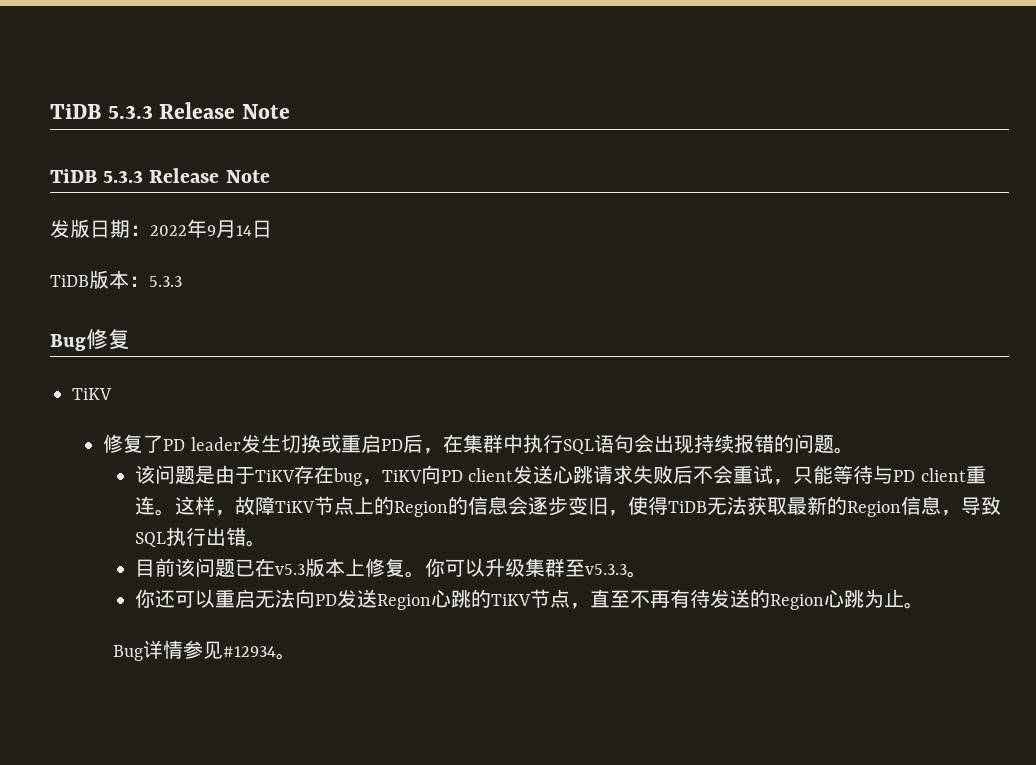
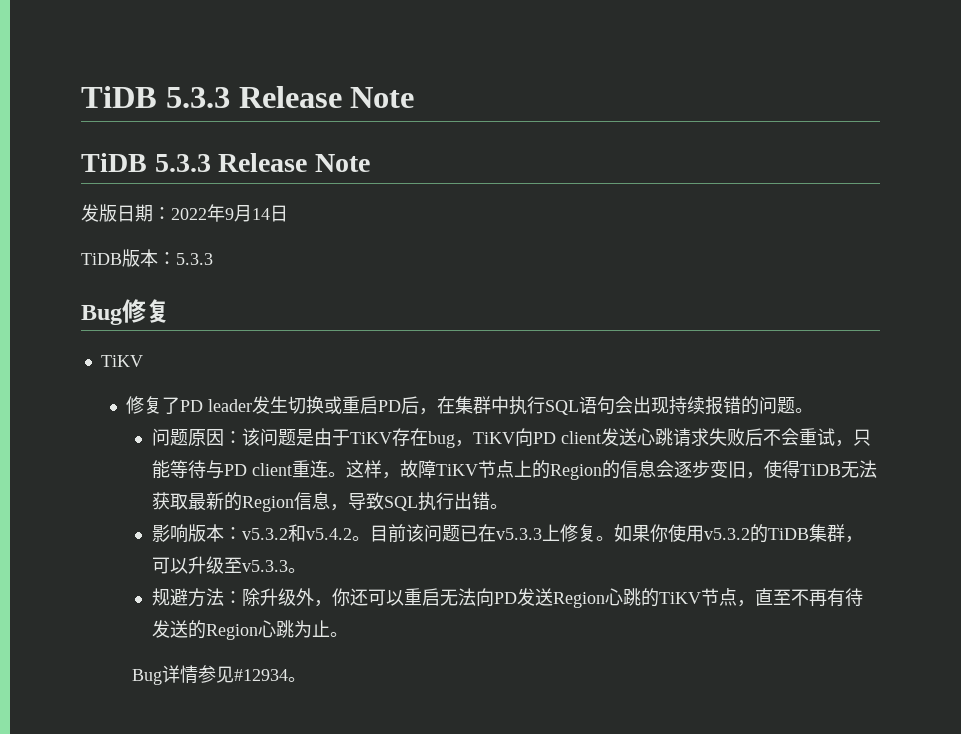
- 该问题是由于TiKV存在bug，TiKV向PD client发送心跳请求失败后不会重试，只能等待与PD client重连。
+ 问题原因：该问题是由于TiKV存在bug，TiKV向PD client发送心跳请求失败后不会重试，只能等待与PD client重连。
- 目前该问题已在v5.3版本上修复。你可以升级集群至v5.3.3。
+ 影响版本：v5.3.2和v5.4.2。目前该问题已在v5.3.3上修复。如果你使用v5.3.2的TiDB集群，可以升级至v5.3.3。
- 你还可以重启无法向PD发送Region心跳的TiKV节点，直至不再有待发送的Region心跳为止。
+ 规避方法：除升级外，你还可以重启无法向PD发送Region心跳的TiKV节点，直至不再有待发送的Region心跳为止。

